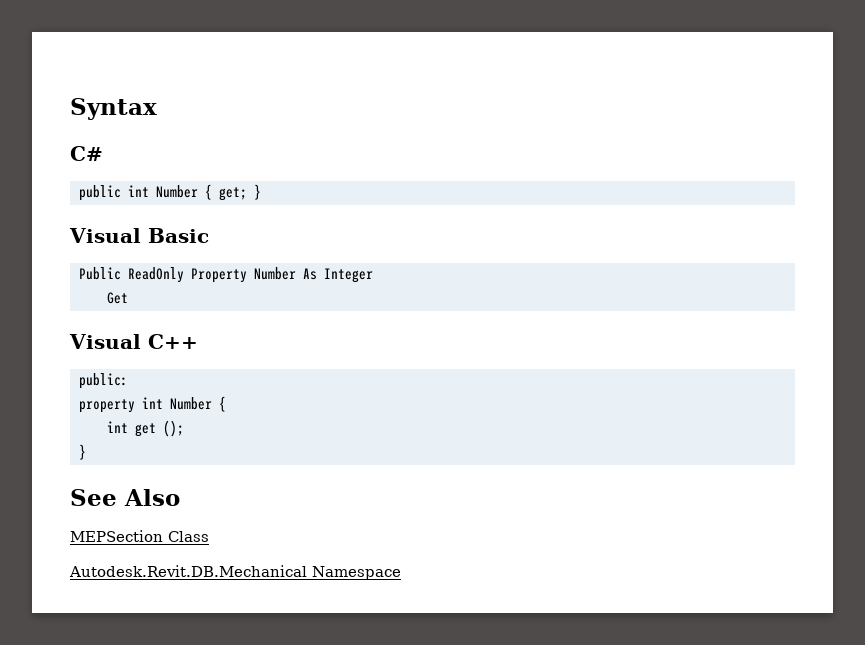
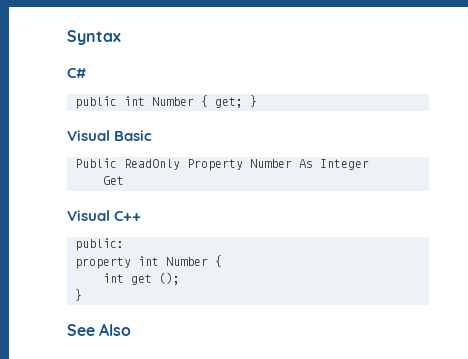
- MEPSection Class
- Autodesk.Revit.DB.Mechanical Namespace

